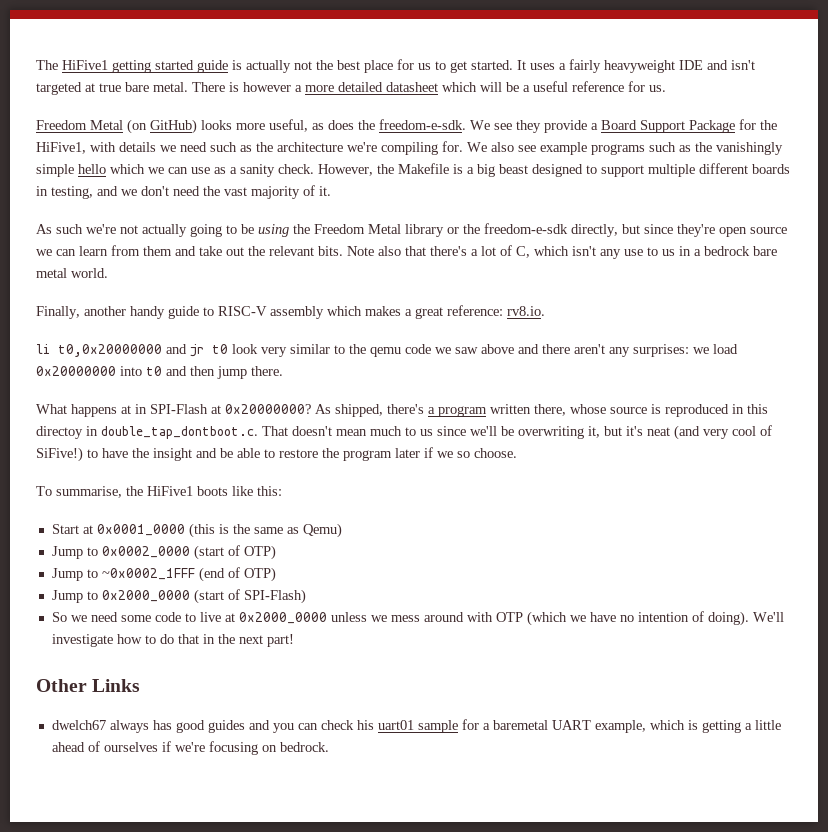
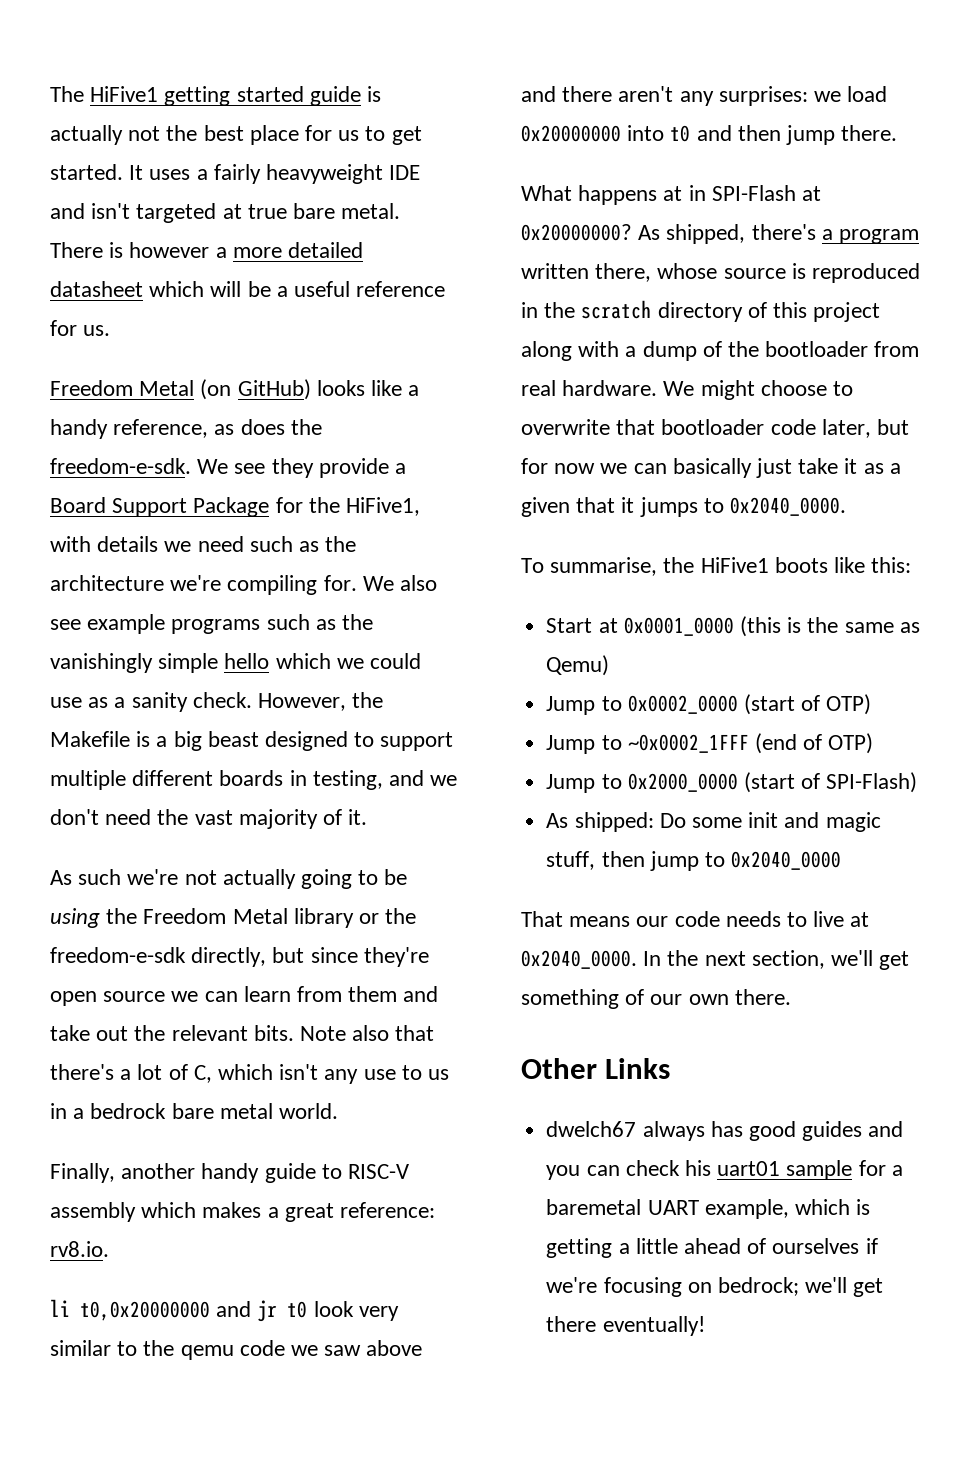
- Freedom Metal (on GitHub) looks more useful, as does the freedom-e-sdk.
+ Freedom Metal (on GitHub) looks like a handy reference, as does the freedom-e-sdk.
- We also see example programs such as the vanishingly simple hello which we can use as a sanity check.
+ We also see example programs such as the vanishingly simple hello which we could use as a sanity check.
- As shipped, there's a program written there, whose source is reproduced in this directoy in double_tap_dontboot.c. That doesn't mean much to us since we'll be overwriting it, but it's neat (and very cool of SiFive!) to have the insight and be able to restore the program later if we so choose.
+ As shipped, there's a program written there, whose source is reproduced in the scratch directory of this project along with a dump of the bootloader from real hardware. We might choose to overwrite that bootloader code later, but for now we can basically just take it as a given that it jumps to 0x2040_0000.
- So we need some code to live at 0x2000_0000 unless we mess around with OTP (which we have no intention of doing). We'll investigate how to do that in the next part!
+ As shipped: Do some init and magic stuff, then jump to 0x2040_0000
+ That means our code needs to live at 0x2040_0000. In the next section, we'll get something of our own there.
- dwelch67 always has good guides and you can check his uart01 sample for a baremetal UART example, which is getting a little ahead of ourselves if we're focusing on bedrock.
+ dwelch67 always has good guides and you can check his uart01 sample for a baremetal UART example, which is getting a little ahead of ourselves if we're focusing on bedrock; we'll get there eventually!

